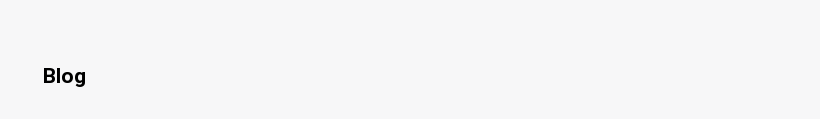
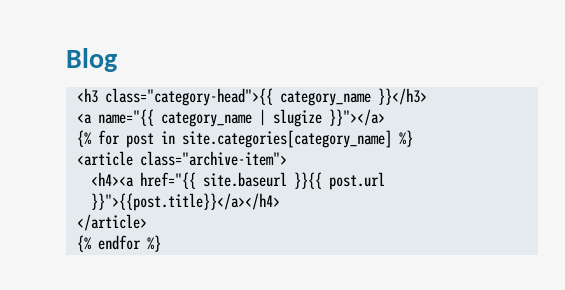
+ <h3 class="category-head">{{ category_name }}</h3>
+ <a name="{{ category_name | slugize }}"></a>
+ {% for post in site.categories[category_name] %}
+ <article class="archive-item">
+ <h4><a href="{{ site.baseurl }}{{ post.url }}">{{post.title}}</a></h4>
+ </article>
+ {% endfor %}

